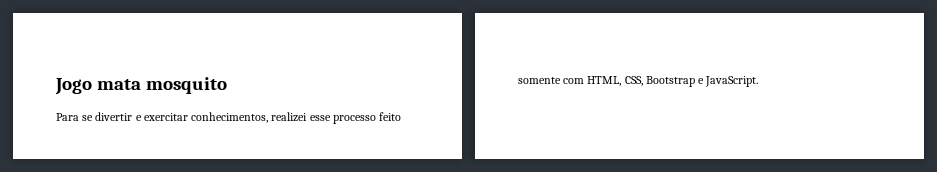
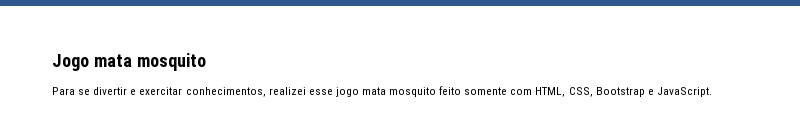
- Para se divertir e exercitar conhecimentos, realizei esse processo feito somente com HTML, CSS, Bootstrap e JavaScript.
+ Para se divertir e exercitar conhecimentos, realizei esse jogo mata mosquito feito somente com HTML, CSS, Bootstrap e JavaScript.

